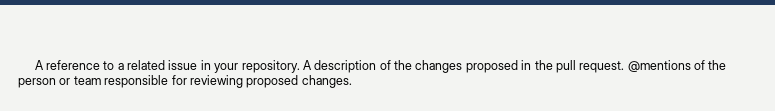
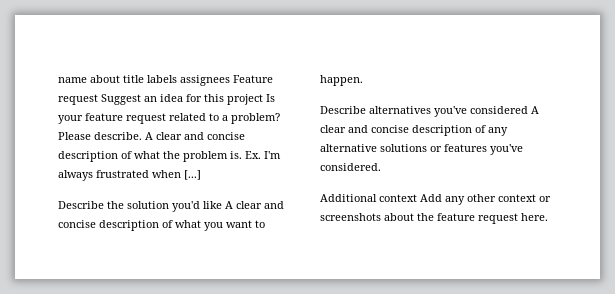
- A reference to a related issue in your repository. A description of the changes proposed in the pull request. @mentions of the person or team responsible for reviewing proposed changes.
+ name about title labels assignees Feature request Suggest an idea for this project Is your feature request related to a problem? Please describe. A clear and concise description of what the problem is. Ex. I'm always frustrated when [...]
+ Describe the solution you'd like A clear and concise description of what you want to happen.
+ Describe alternatives you've considered A clear and concise description of any alternative solutions or features you've considered.
+ Additional context Add any other context or screenshots about the feature request here.

